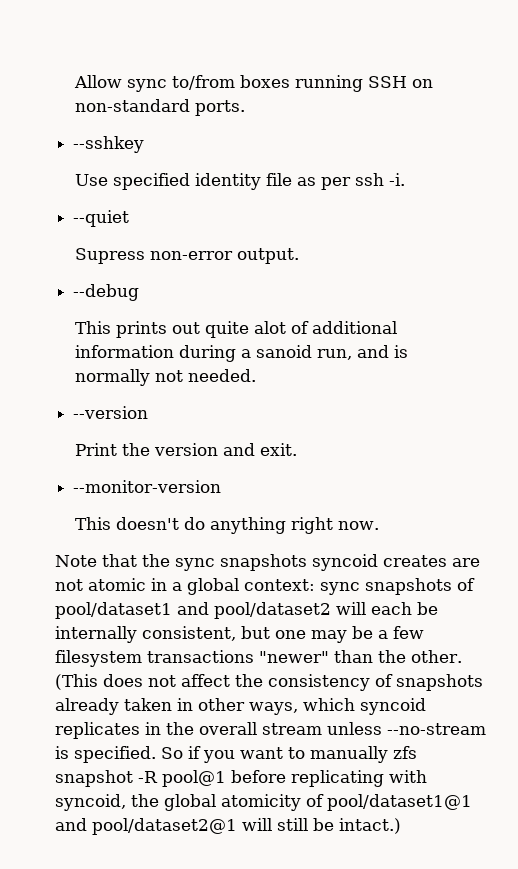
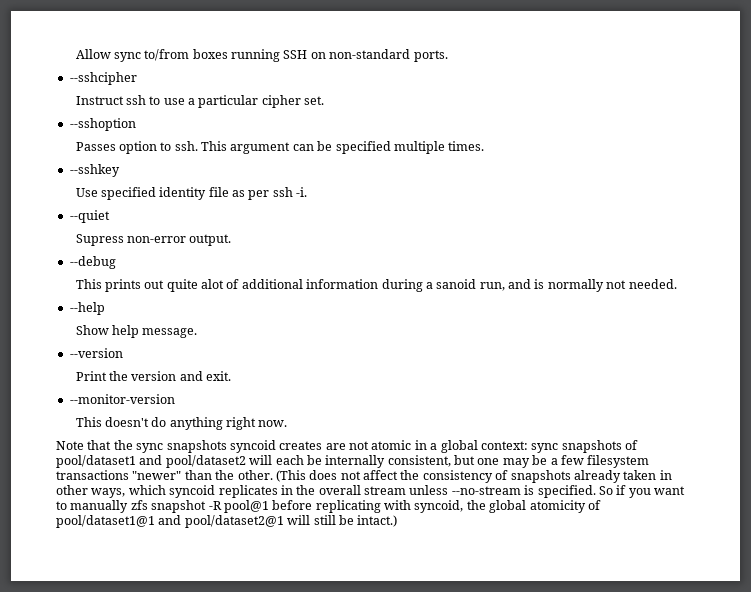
+ --sshcipher
+ Instruct ssh to use a particular cipher set.
+ --sshoption
+ Passes option to ssh. This argument can be specified multiple times.
+ --help
+ Show help message.

